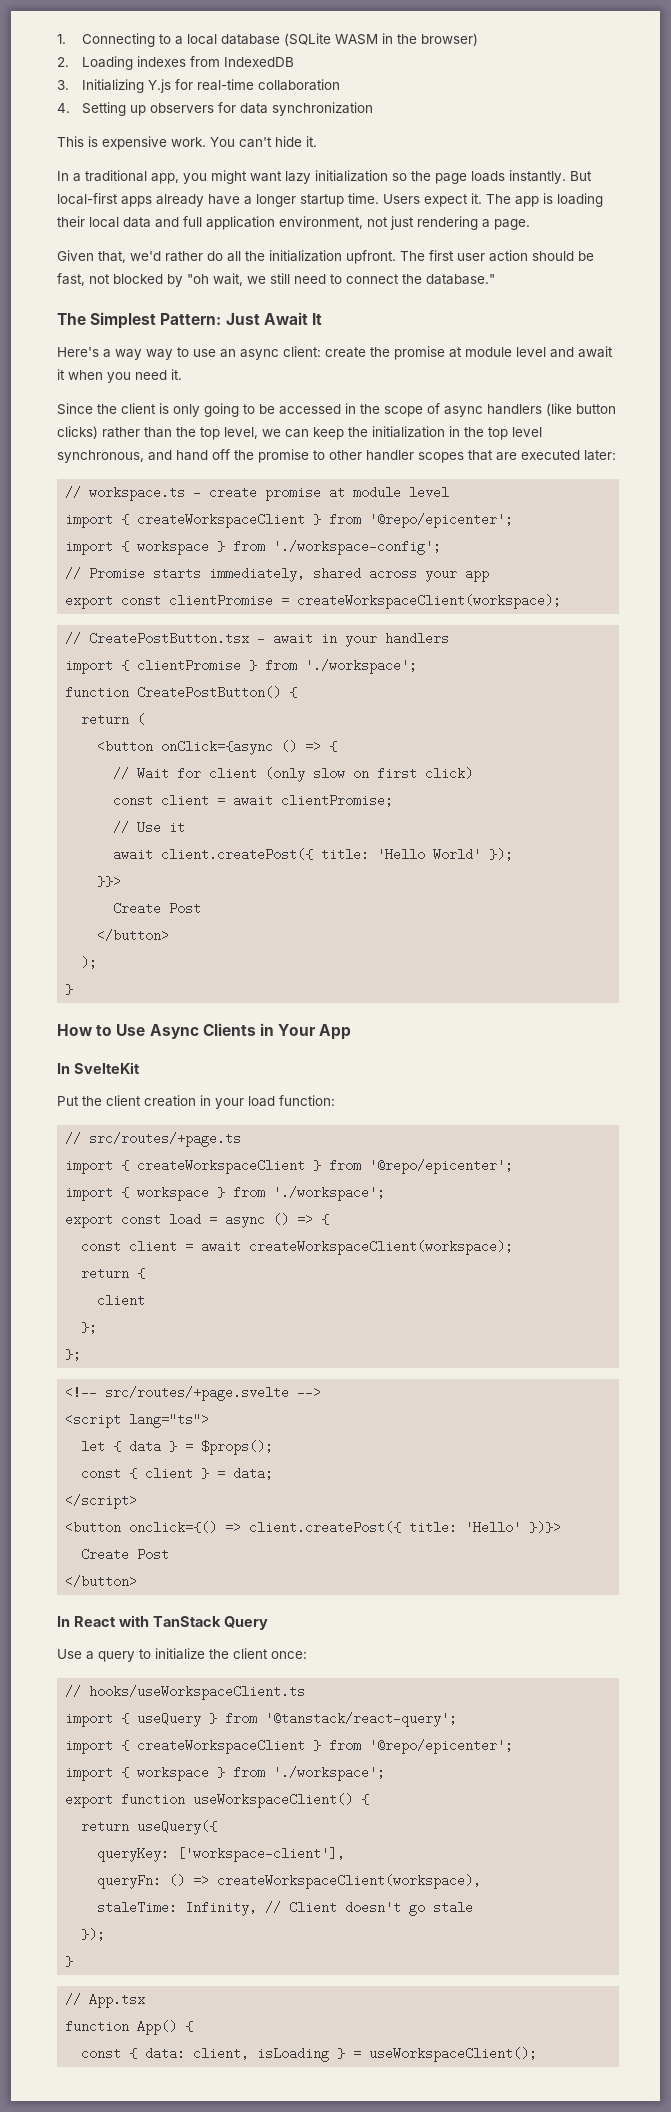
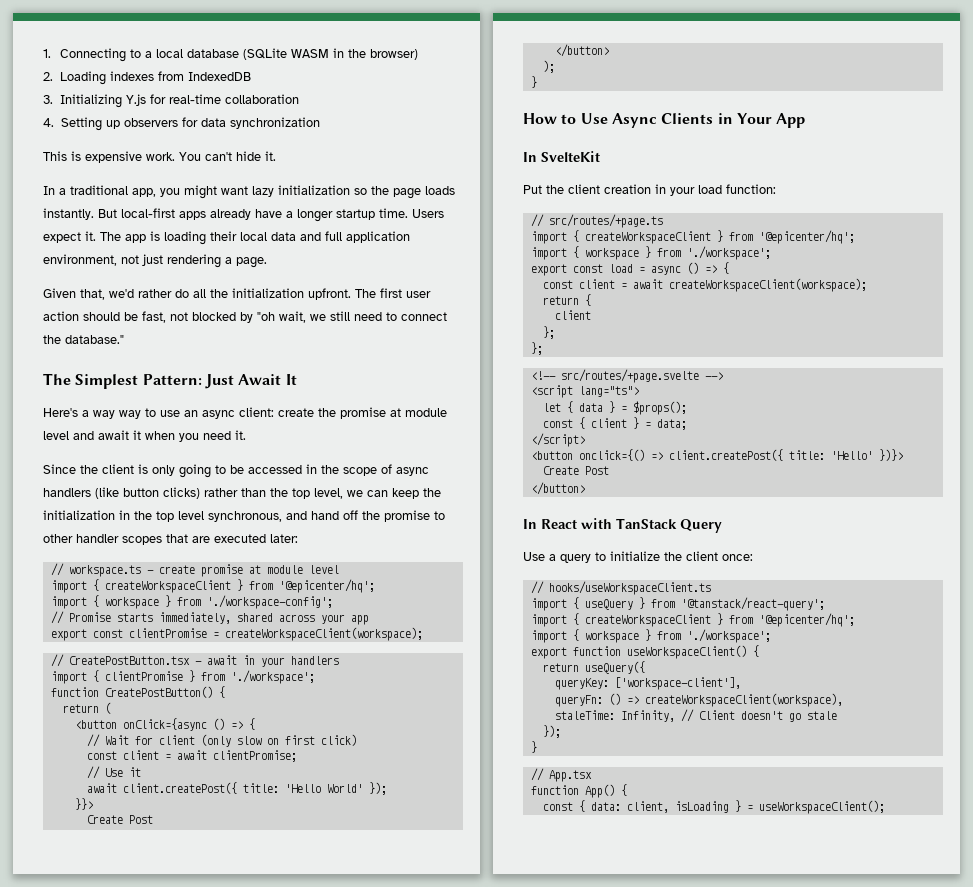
  // workspace.ts - create promise at module level
- import { createWorkspaceClient } from '@repo/epicenter';
+ import { createWorkspaceClient } from '@epicenter/hq';
  // src/routes/+page.ts
- import { createWorkspaceClient } from '@repo/epicenter';
+ import { createWorkspaceClient } from '@epicenter/hq';
  import { useQuery } from '@tanstack/react-query';
- import { createWorkspaceClient } from '@repo/epicenter';
+ import { createWorkspaceClient } from '@epicenter/hq';

